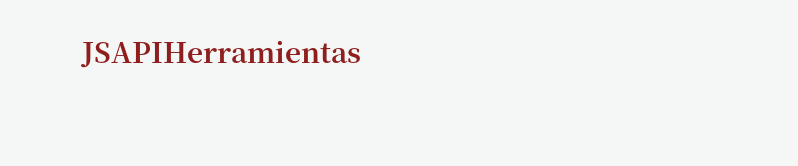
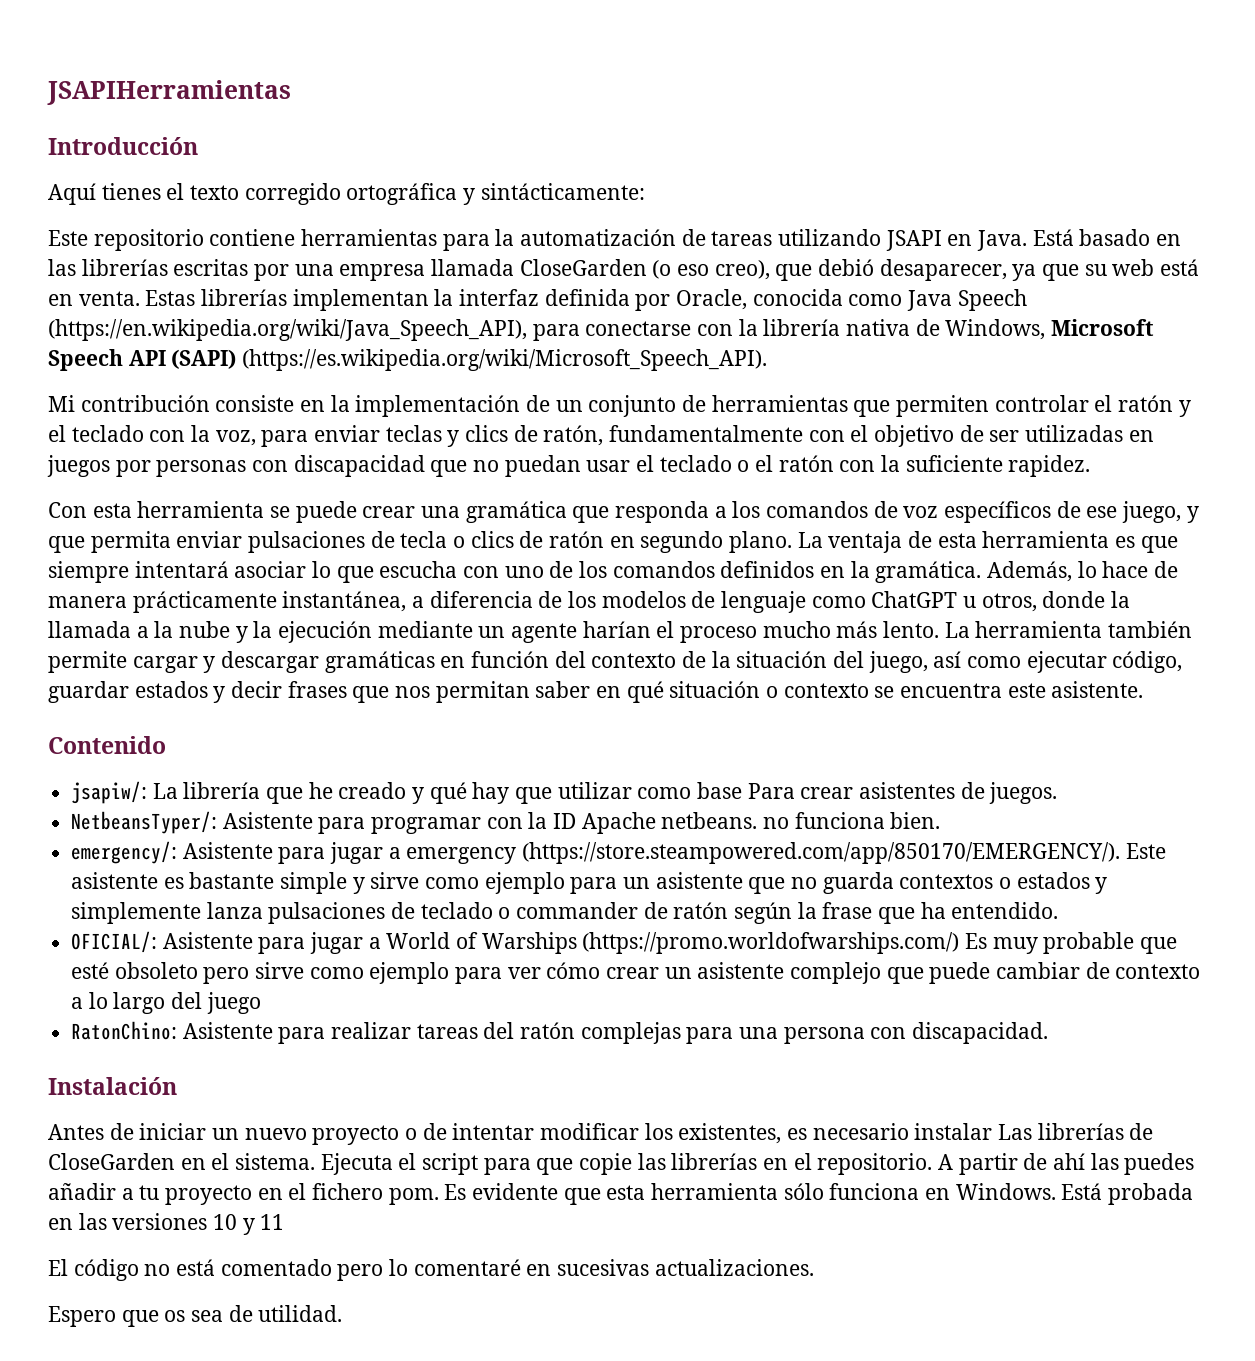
+ Introducción
+ Aquí tienes el texto corregido ortográfica y sintácticamente:
+ Este repositorio contiene herramientas para la automatización de tareas utilizando JSAPI en Java. Está basado en las librerías escritas por una empresa llamada CloseGarden (o eso creo), que debió desaparecer, ya que su web está en venta. Estas librerías implementan la interfaz definida por Oracle, conocida como Java Speech (https://en.wikipedia.org/wiki/Java_Speech_API), para conectarse con la librería nativa de Windows, Microsoft Speech API (SAPI) (https://es.wikipedia.org/wiki/Microsoft_Speech_API).
+ Mi contribución consiste en la implementación de un conjunto de herramientas que permiten controlar el ratón y el teclado con la voz, para enviar teclas y clics de ratón, fundamentalmente con el objetivo de ser utilizadas en juegos por personas con discapacidad que no puedan usar el teclado o el ratón con la suficiente rapidez.
+ Con esta herramienta se puede crear una gramática que responda a los comandos de voz específicos de ese juego, y que permita enviar pulsaciones de tecla o clics de ratón en segundo plano. La ventaja de esta herramienta es que siempre intentará asociar lo que escucha con uno de los comandos definidos en la gramática. Además, lo hace de manera prácticamente instantánea, a diferencia de los modelos de lenguaje como ChatGPT u otros, donde la llamada a la nube y la ejecución mediante un agente harían el proceso mucho más lento. La herramienta también permite cargar y descargar gramáticas en función del contexto de la situación del juego, así como ejecutar código, guardar estados y decir frases que nos permitan saber en qué situación o contexto se encuentra este asistente.
+ Contenido
+ jsapiw/: La librería que he creado y qué hay que utilizar como base Para crear asistentes de juegos.
+ NetbeansTyper/: Asistente para programar con la ID Apache netbeans. no funciona bien.
+ emergency/: Asistente para jugar a emergency (https://store.steampowered.com/app/850170/EMERGENCY/). Este asistente es bastante simple y sirve como ejemplo para un asistente que no guarda contextos o estados y simplemente lanza pulsaciones de teclado o commander de ratón según la frase que ha entendido.
+ OFICIAL/: Asistente para jugar a World of Warships (https://promo.worldofwarships.com/) Es muy probable que esté obsoleto pero sirve como ejemplo para ver cómo crear un asistente complejo que puede cambiar de contexto a lo largo del juego
+ RatonChino: Asistente para realizar tareas del ratón complejas para una persona con discapacidad.
+ Instalación
+ Antes de iniciar un nuevo proyecto o de intentar modificar los existentes, es necesario instalar Las librerías de CloseGarden en el sistema. Ejecuta el script para que copie las librerías en el repositorio. A partir de ahí las puedes añadir a tu proyecto en el fichero pom. Es evidente que esta herramienta sólo funciona en Windows. Está probada en las versiones 10 y 11
+ El código no está comentado pero lo comentaré en sucesivas actualizaciones.
+ Espero que os sea de utilidad.

